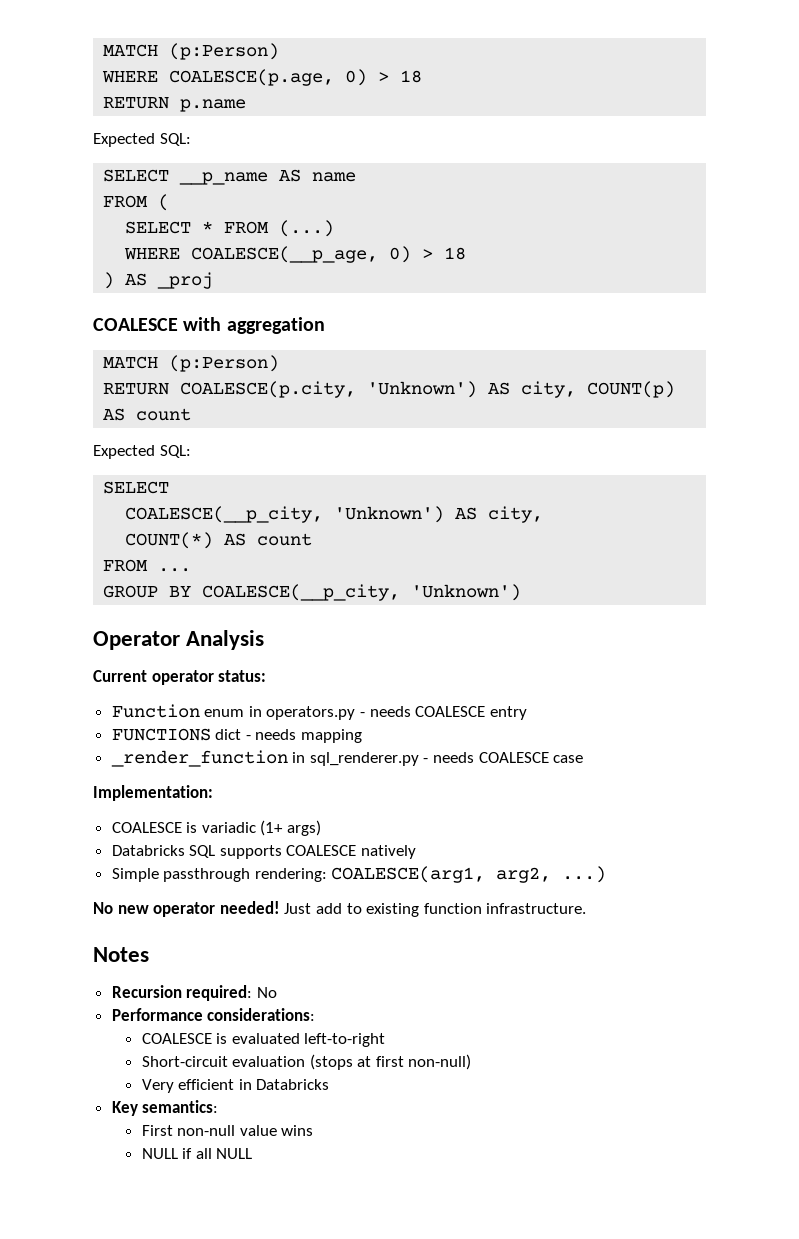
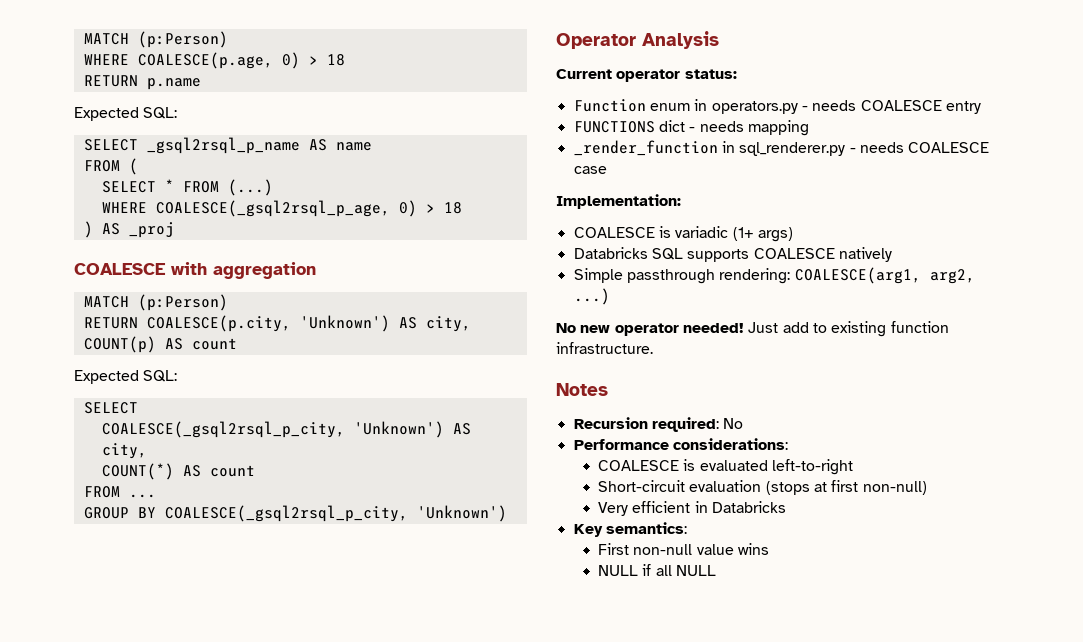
- SELECT __p_name AS name
+ SELECT _gsql2rsql_p_name AS name
- WHERE COALESCE(__p_age, 0) > 18
+ WHERE COALESCE(_gsql2rsql_p_age, 0) > 18
- COALESCE(__p_city, 'Unknown') AS city,
+ COALESCE(_gsql2rsql_p_city, 'Unknown') AS city,
- GROUP BY COALESCE(__p_city, 'Unknown')
+ GROUP BY COALESCE(_gsql2rsql_p_city, 'Unknown')

